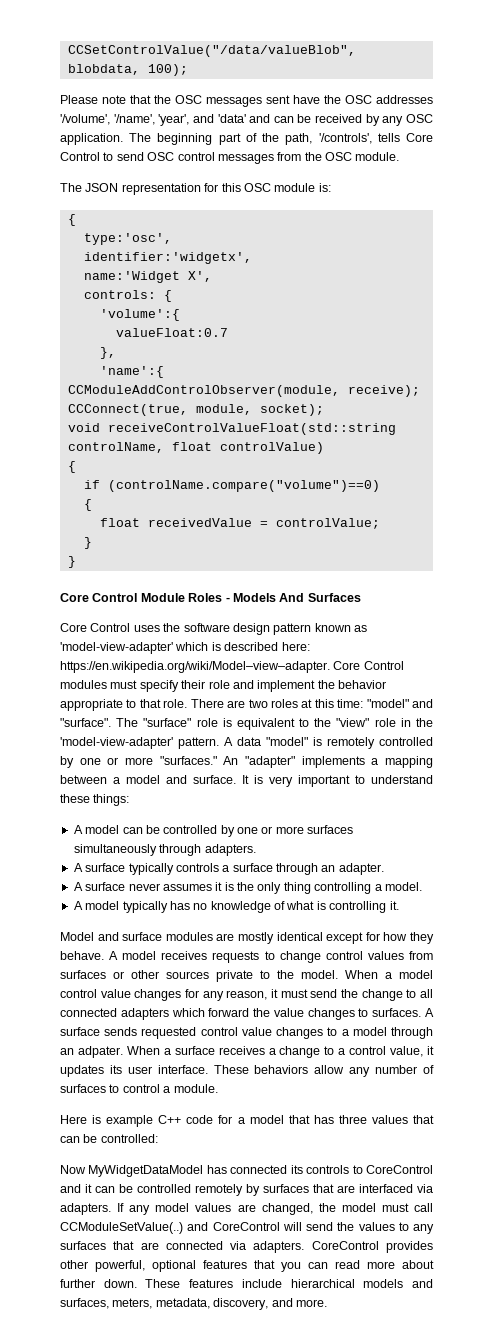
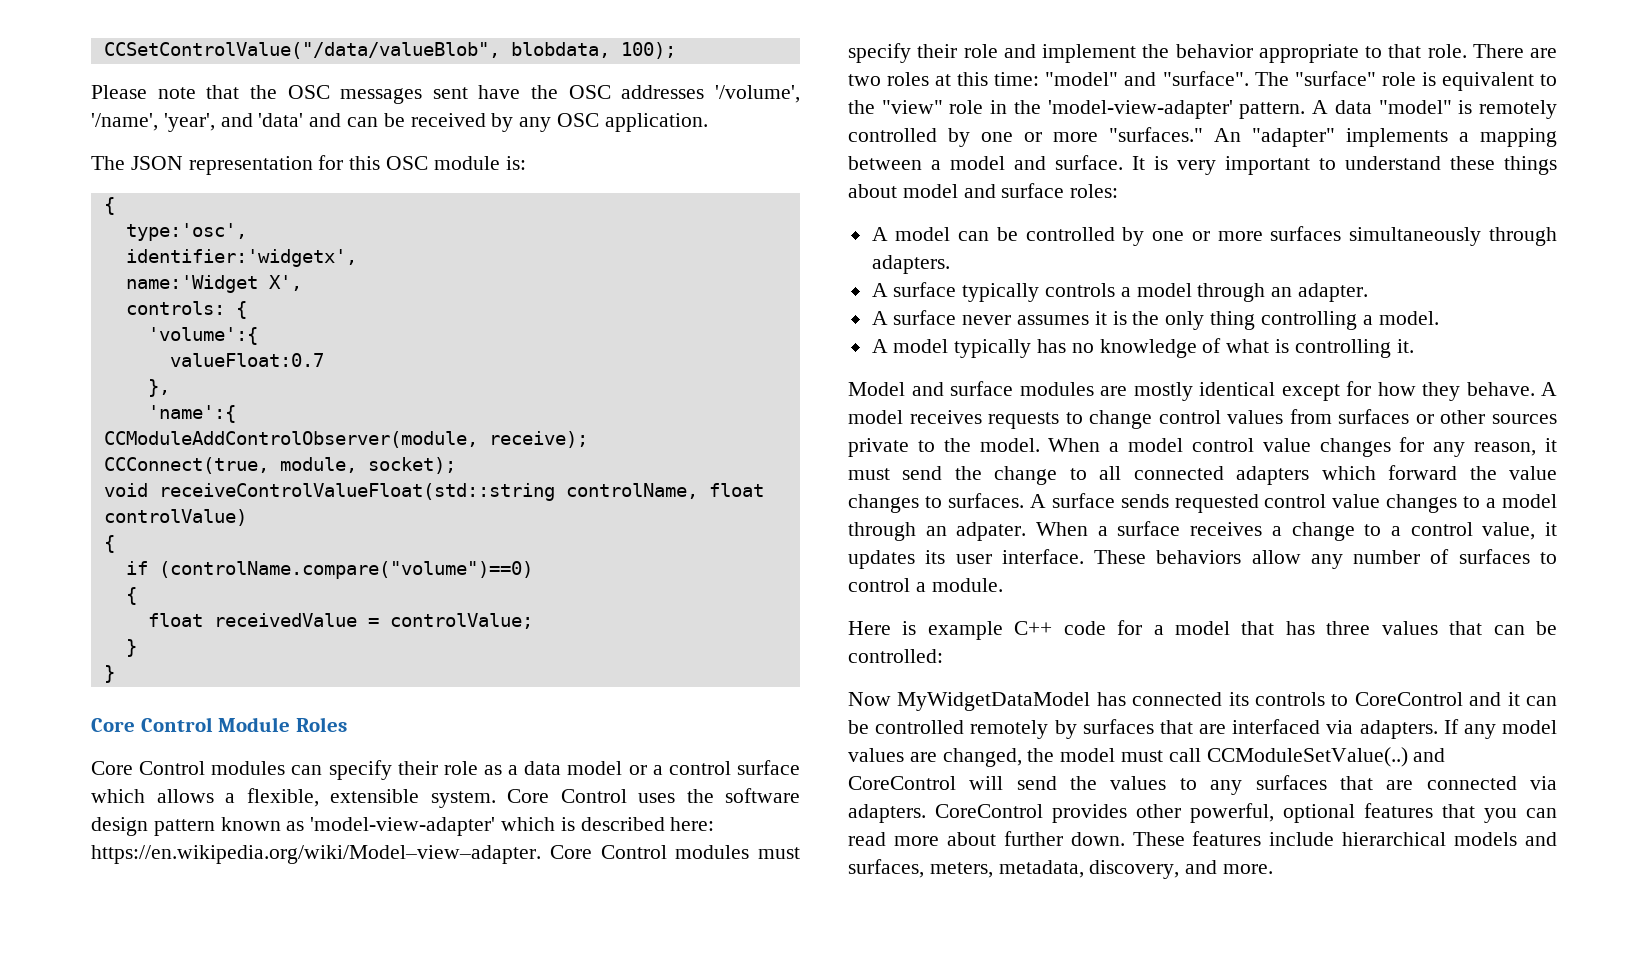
- The beginning part of the path, '/controls', tells Core Control to send OSC control messages from the OSC module.
- Core Control Module Roles - Models And Surfaces
- Core Control uses the software design pattern known as 'model-view-adapter' which is described here: https://en.wikipedia.org/wiki/Model–view–adapter. Core Control modules must specify their role and implement the behavior appropriate to that role.
+ Core Control Module Roles
+ Core Control modules can specify their role as a data model or a control surface which allows a flexible, extensible system. Core Control uses the software design pattern known as 'model-view-adapter' which is described here: https://en.wikipedia.org/wiki/Model–view–adapter. Core Control modules must specify their role and implement the behavior appropriate to that role.
- It is very important to understand these things:
+ It is very important to understand these things about model and surface roles:
- A surface typically controls a surface through an adapter.
+ A surface typically controls a model through an adapter.

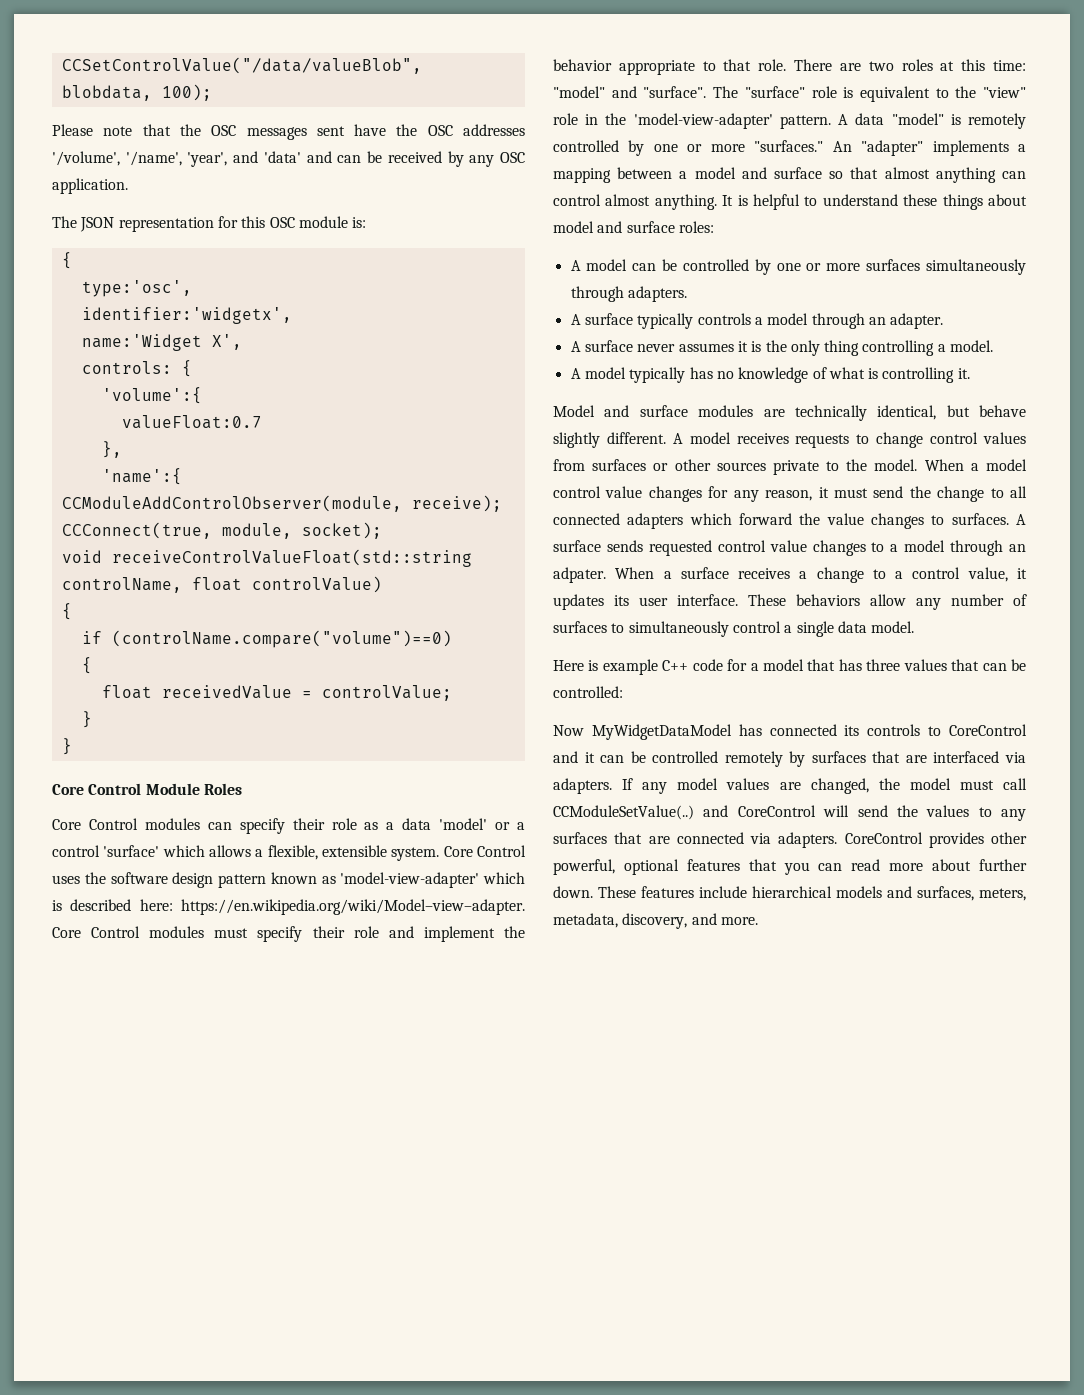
- Core Control modules can specify their role as a data model or a control surface which allows a flexible, extensible system.
+ Core Control modules can specify their role as a data 'model' or a control 'surface' which allows a flexible, extensible system.
- An "adapter" implements a mapping between a model and surface. It is very important to understand these things about model and surface roles:
+ An "adapter" implements a mapping between a model and surface so that almost anything can control almost anything. It is helpful to understand these things about model and surface roles:
- Model and surface modules are mostly identical except for how they behave.
+ Model and surface modules are technically identical, but behave slightly different.
- These behaviors allow any number of surfaces to control a module.
+ These behaviors allow any number of surfaces to simultaneously control a single data model.

